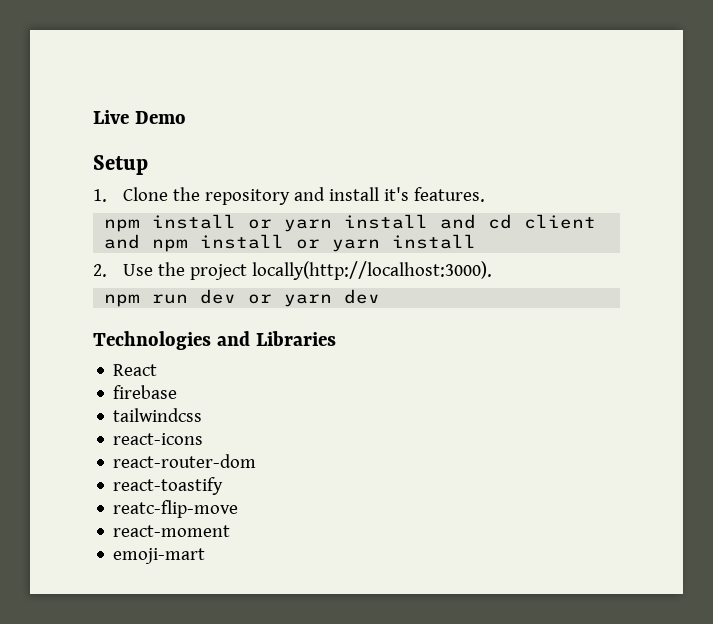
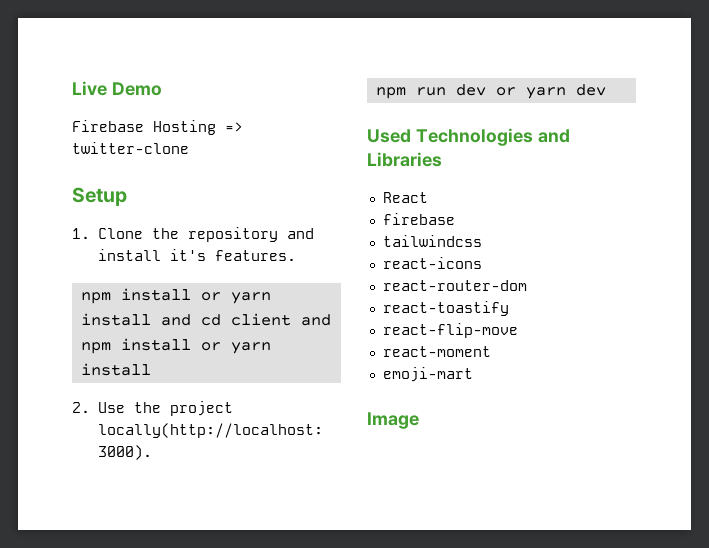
+ Firebase Hosting => twitter-clone
- Technologies and Libraries
+ Used Technologies and Libraries
- reatc-flip-move
+ react-flip-move
+ Image

